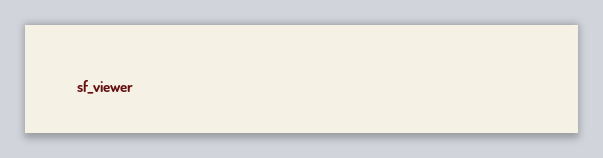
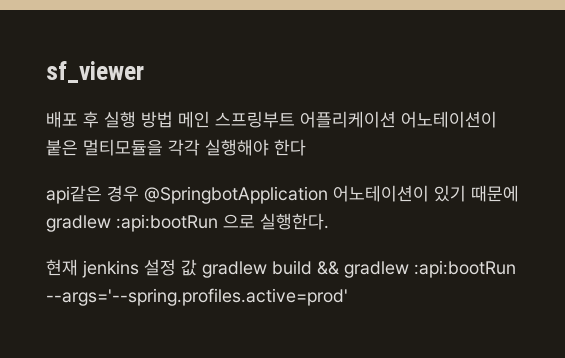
+ 배포 후 실행 방법 메인 스프링부트 어플리케이션 어노테이션이 붙은 멀티모듈을 각각 실행해야 한다
+ api같은 경우 @SpringbotApplication 어노테이션이 있기 때문에 gradlew :api:bootRun 으로 실행한다.
+ 현재 jenkins 설정 값 gradlew build && gradlew :api:bootRun --args='--spring.profiles.active=prod'

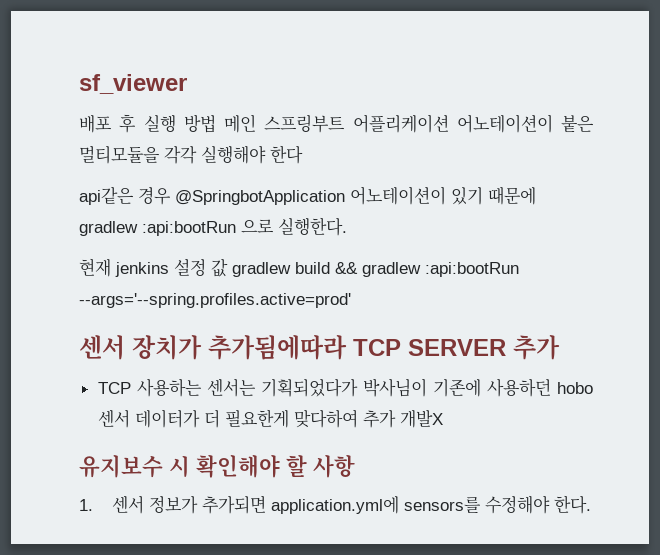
+ 센서 장치가 추가됨에따라 TCP SERVER 추가
+ TCP 사용하는 센서는 기획되었다가 박사님이 기존에 사용하던 hobo 센서 데이터가 더 필요한게 맞다하여 추가 개발X
+ 유지보수 시 확인해야 할 사항
+ 1. 센서 정보가 추가되면 application.yml에 sensors를 수정해야 한다.

